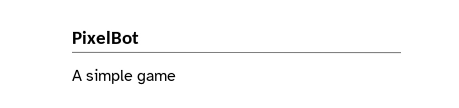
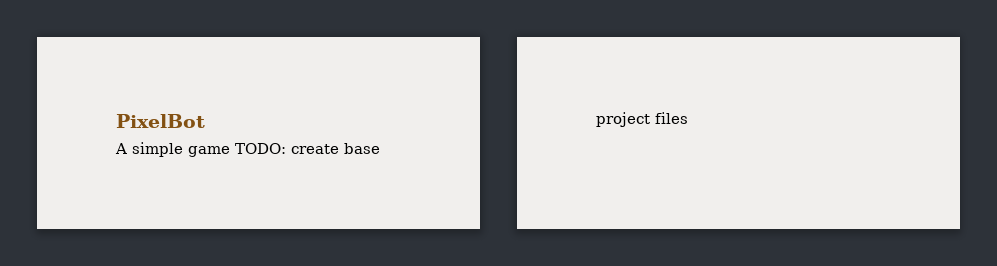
- A simple game
+ A simple game TODO: create base project files

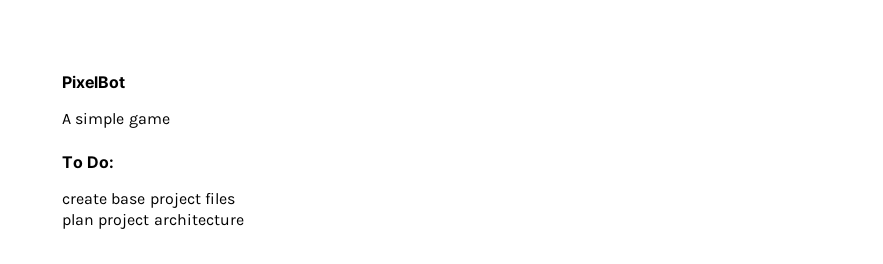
- A simple game TODO: create base project files
+ A simple game
+ To Do:
+ create base project files
+ plan project architecture

